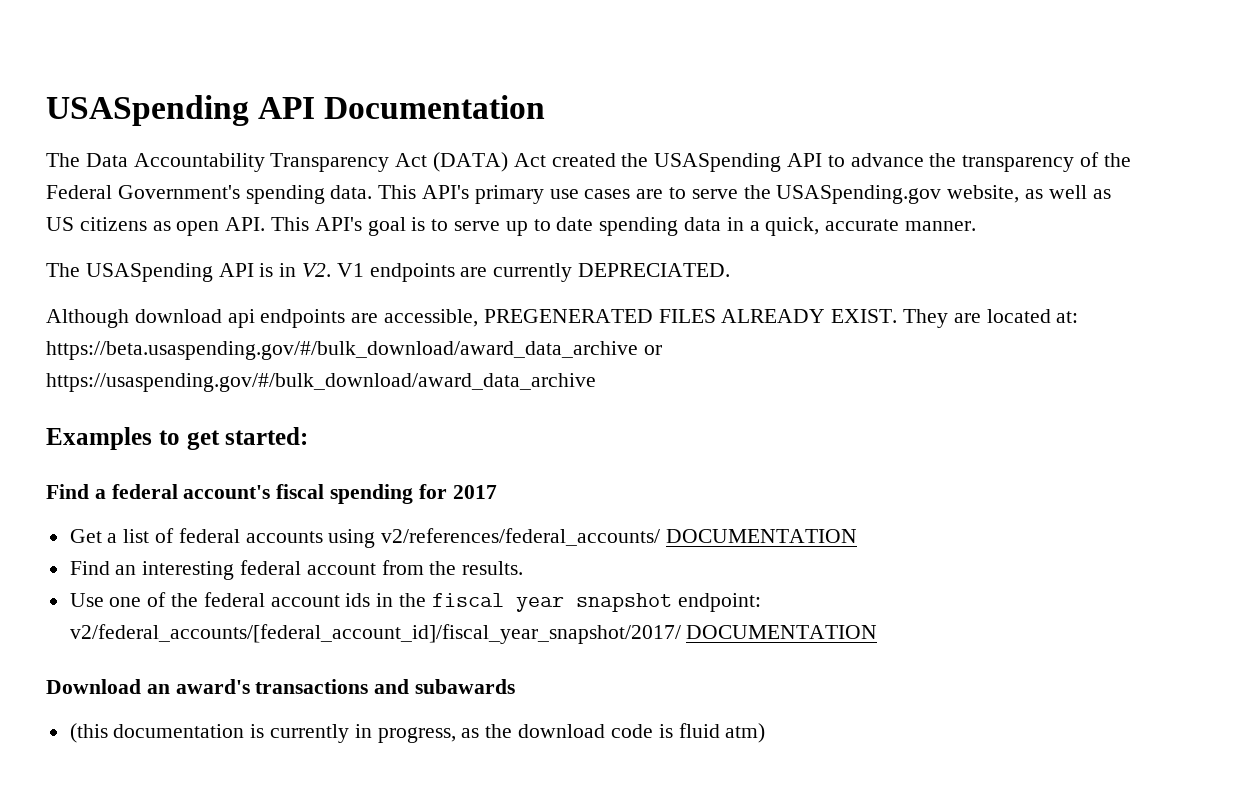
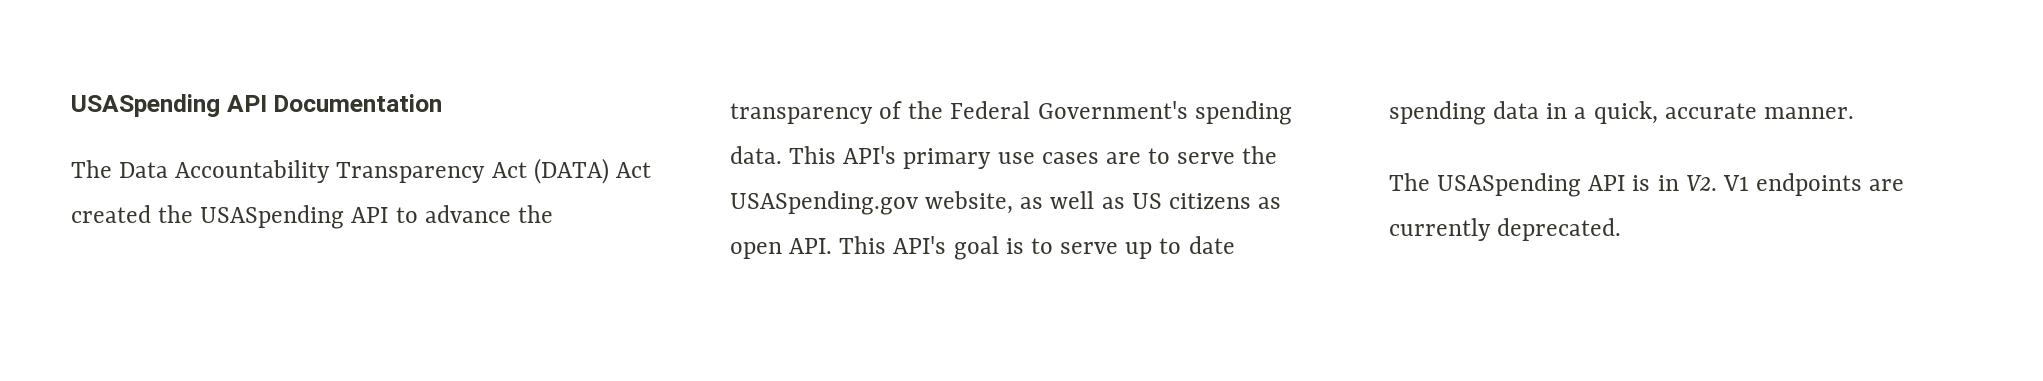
- The USASpending API is in V2. V1 endpoints are currently DEPRECIATED.
- Although download api endpoints are accessible, PREGENERATED FILES ALREADY EXIST. They are located at: https://beta.usaspending.gov/#/bulk_download/award_data_archive or https://usaspending.gov/#/bulk_download/award_data_archive
- Examples to get started:
- Find a federal account's fiscal spending for 2017
- Get a list of federal accounts using v2/references/federal_accounts/ DOCUMENTATION
- Find an interesting federal account from the results.
- Use one of the federal account ids in the fiscal year snapshot endpoint: v2/federal_accounts/[federal_account_id]/fiscal_year_snapshot/2017/ DOCUMENTATION
- Download an award's transactions and subawards
- (this documentation is currently in progress, as the download code is fluid atm)
+ The USASpending API is in V2. V1 endpoints are currently deprecated.

